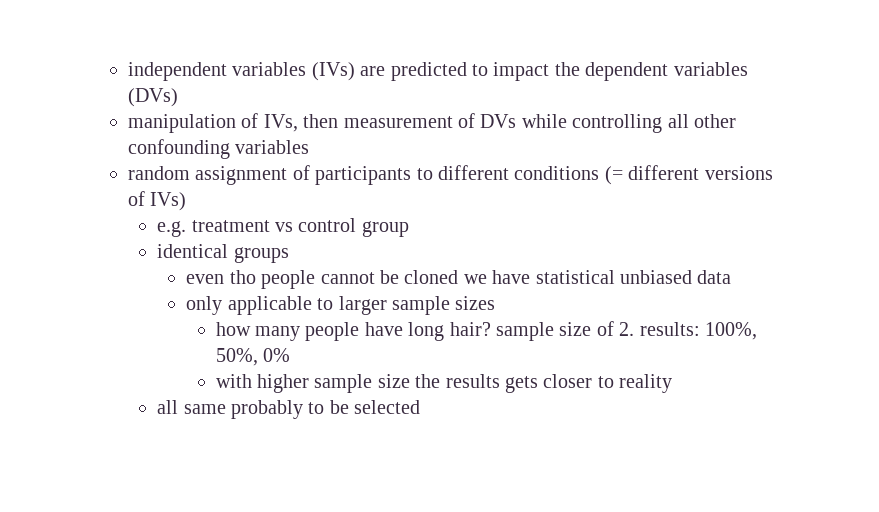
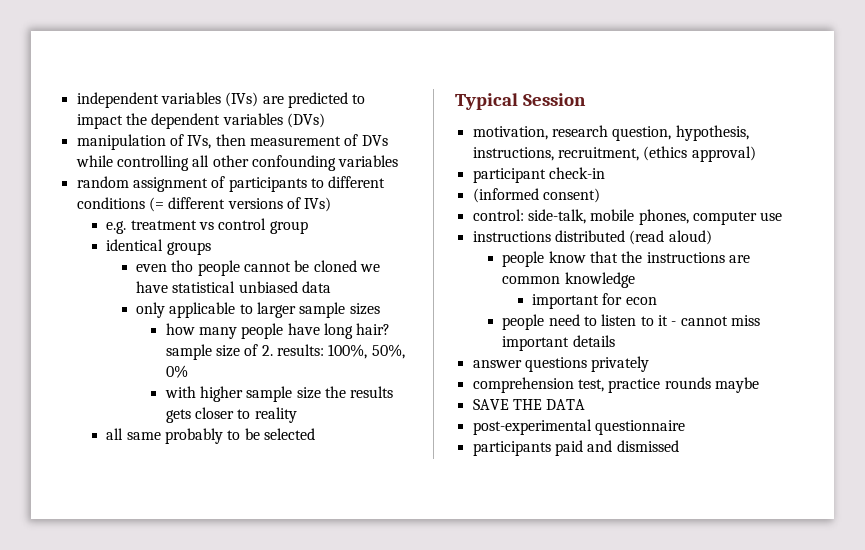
+ Typical Session
+ motivation, research question, hypothesis, instructions, recruitment, (ethics approval)
+ participant check-in
+ (informed consent)
+ control: side-talk, mobile phones, computer use
+ instructions distributed (read aloud)
+ people know that the instructions are common knowledge
+ important for econ
+ people need to listen to it - cannot miss important details
+ answer questions privately
+ comprehension test, practice rounds maybe
+ SAVE THE DATA
+ post-experimental questionnaire
+ participants paid and dismissed

